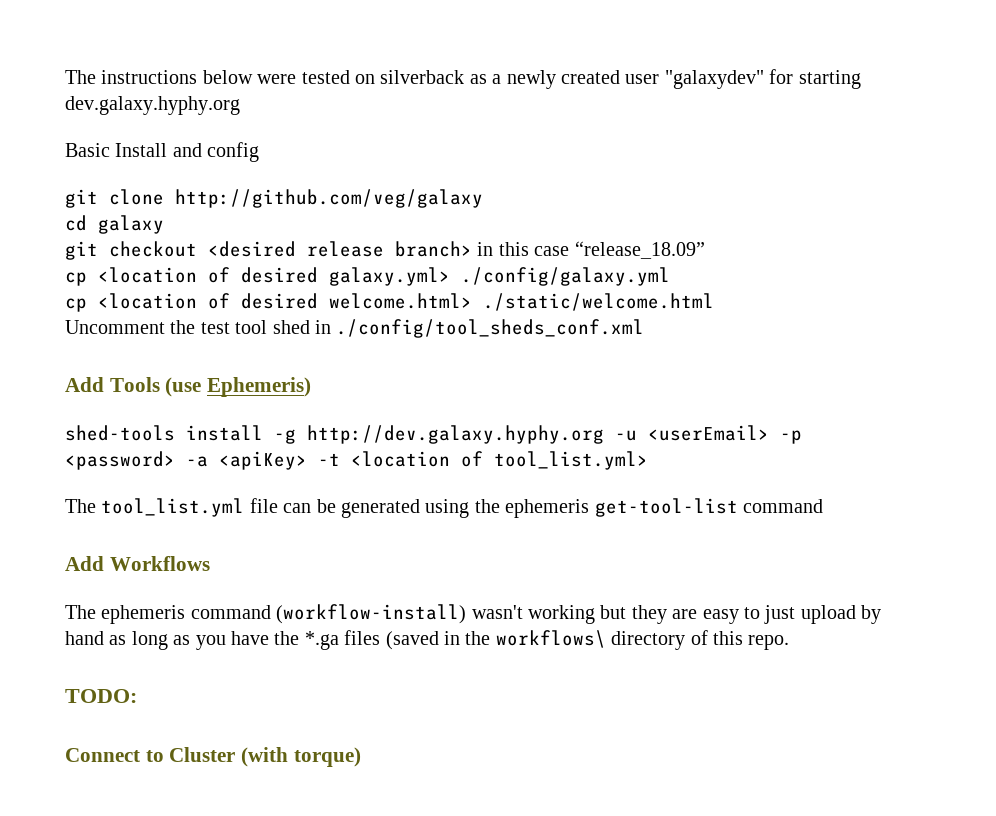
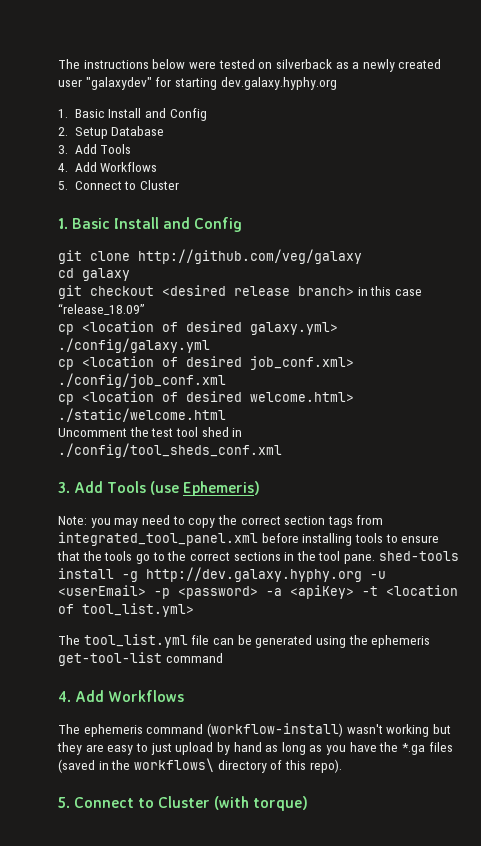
  The instructions below were tested on silverback as a newly created user "galaxydev" for starting dev.galaxy.hyphy.org
- Basic Install and config
+ 1. Basic Install and Config
+ 2. Setup Database
+ 3. Add Tools
+ 4. Add Workflows
+ 5. Connect to Cluster
+ 1. Basic Install and Config
+ cp <location of desired job_conf.xml> ./config/job_conf.xml
- Add Tools (use Ephemeris)
+ 3. Add Tools (use Ephemeris)
- shed-tools install -g http://dev.galaxy.hyphy.org -u <userEmail> -p <password> -a <apiKey> -t <location of tool_list.yml>
+ Note: you may need to copy the correct section tags from integrated_tool_panel.xml before installing tools to ensure that the tools go to the correct sections in the tool pane. shed-tools install -g http://dev.galaxy.hyphy.org -u <userEmail> -p <password> -a <apiKey> -t <location of tool_list.yml>
  The tool_list.yml file can be generated using the ephemeris get-tool-list command
- Add Workflows
+ 4. Add Workflows
- The ephemeris command (workflow-install) wasn't working but they are easy to just upload by hand as long as you have the *.ga files (saved in the workflows\ directory of this repo.
- TODO:
- Connect to Cluster (with torque)
+ The ephemeris command (workflow-install) wasn't working but they are easy to just upload by hand as long as you have the *.ga files (saved in the workflows\ directory of this repo).
+ 5. Connect to Cluster (with torque)

